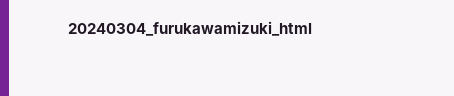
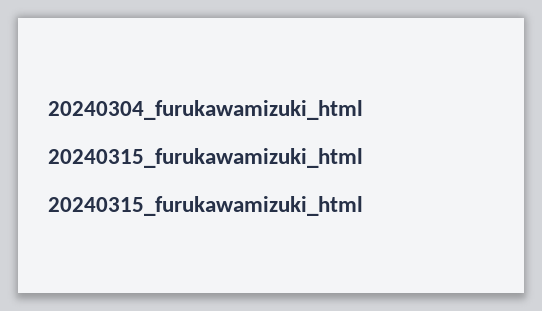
  20240304_furukawamizuki_html
+ 20240315_furukawamizuki_html
+ 20240315_furukawamizuki_html

